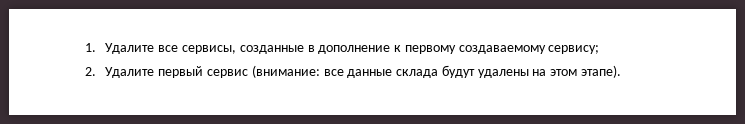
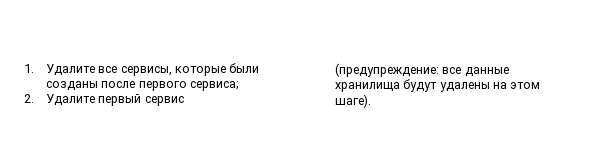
- 1. Удалите все сервисы, созданные в дополнение к первому создаваемому сервису;
+ 1. Удалите все сервисы, которые были созданы после первого сервиса;
- 2. Удалите первый сервис (внимание: все данные склада будут удалены на этом этапе).
+ 2. Удалите первый сервис (предупреждение: все данные хранилища будут удалены на этом шаге).

